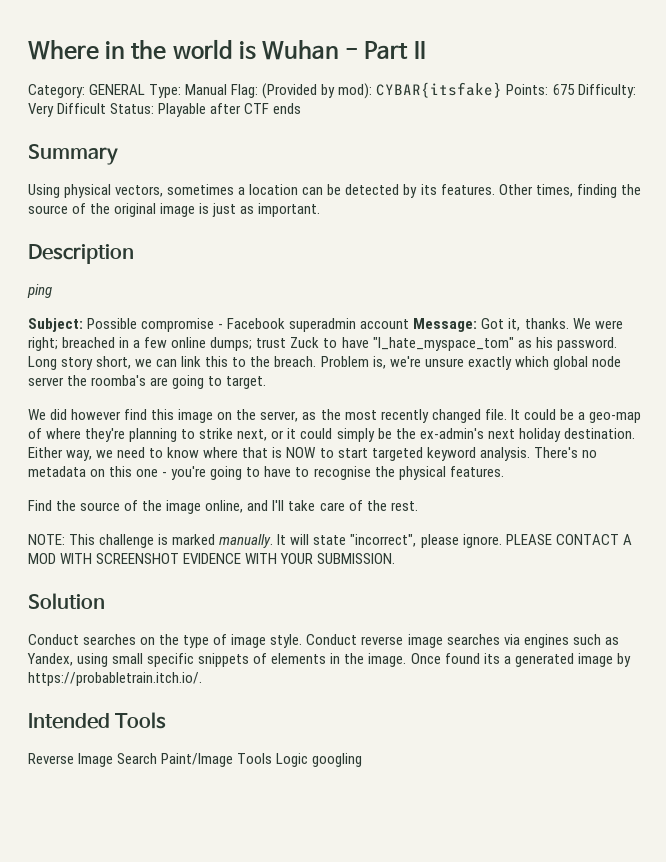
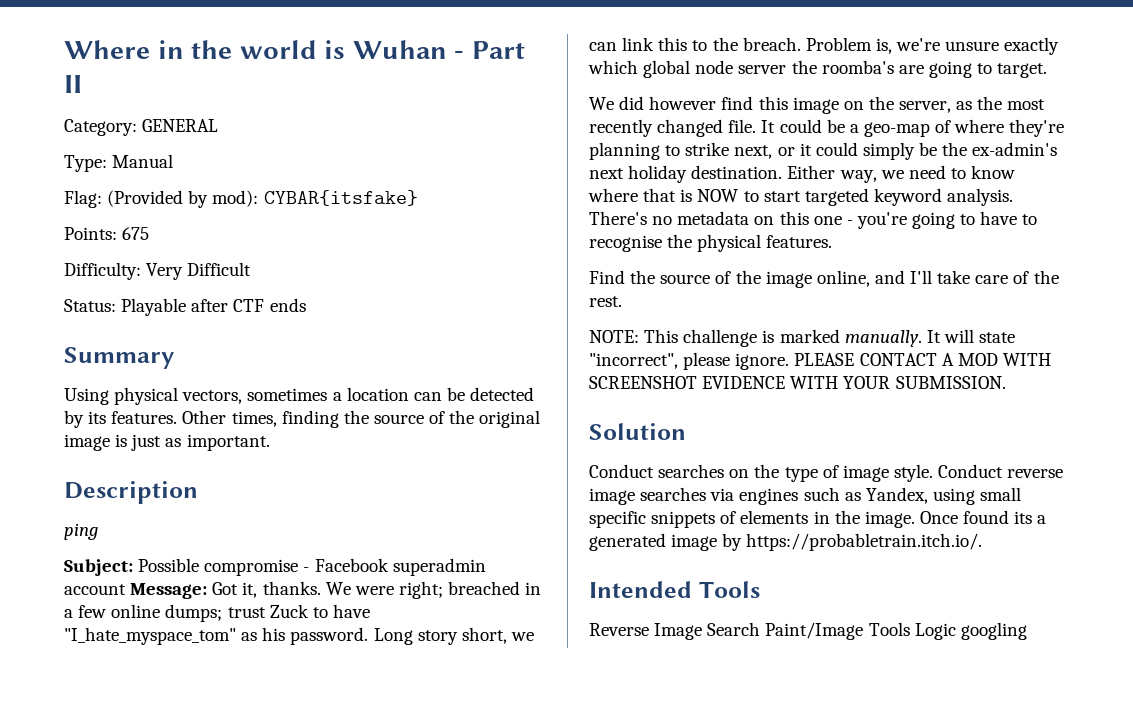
- Category: GENERAL Type: Manual Flag: (Provided by mod): CYBAR{itsfake} Points: 675 Difficulty: Very Difficult Status: Playable after CTF ends
+ Category: GENERAL
+ Type: Manual
+ Flag: (Provided by mod): CYBAR{itsfake}
+ Points: 675
+ Difficulty: Very Difficult
+ Status: Playable after CTF ends

